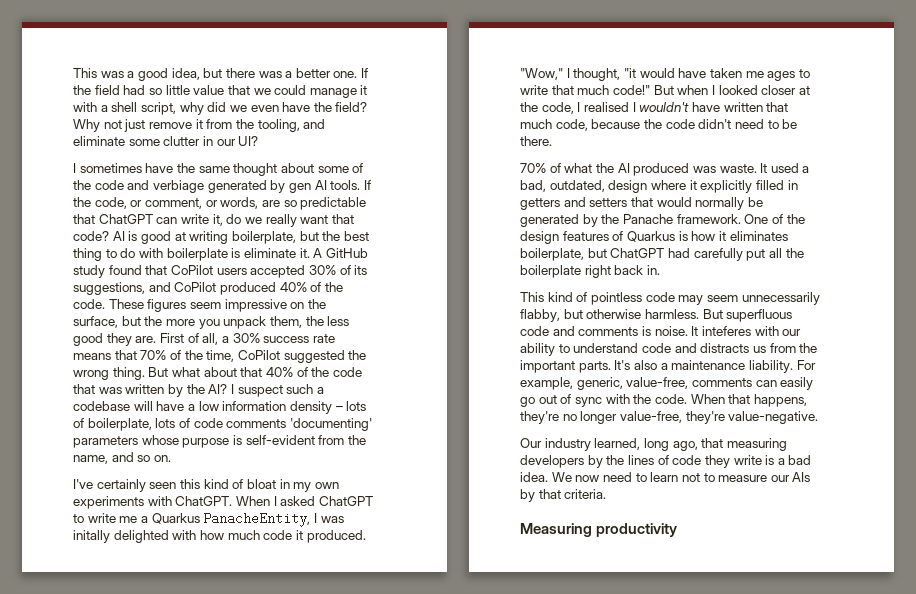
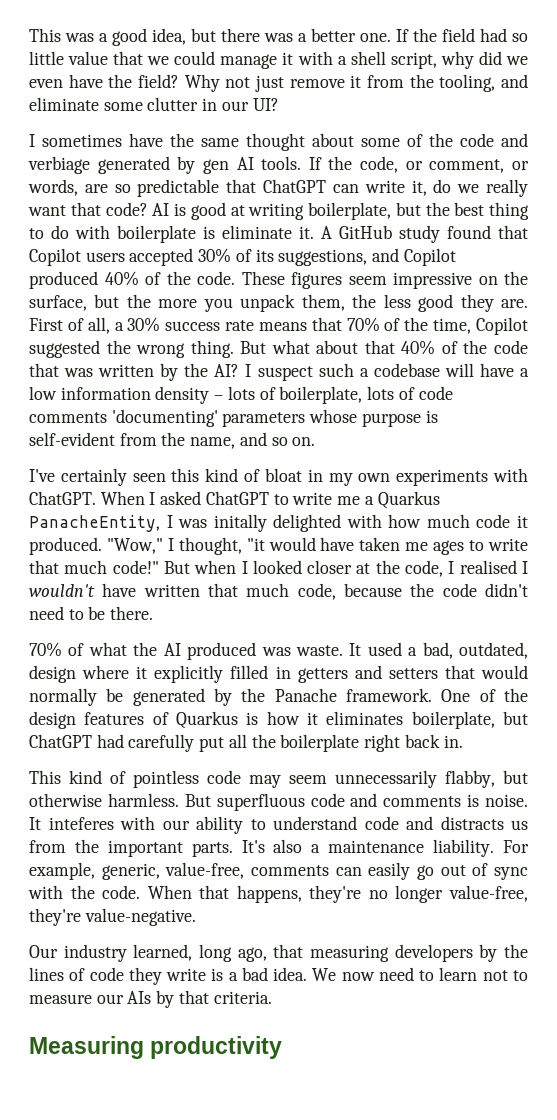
- A GitHub study found that CoPilot users accepted 30% of its suggestions, and CoPilot produced 40% of the code.
+ A GitHub study found that Copilot users accepted 30% of its suggestions, and Copilot produced 40% of the code.
- First of all, a 30% success rate means that 70% of the time, CoPilot suggested the wrong thing.
+ First of all, a 30% success rate means that 70% of the time, Copilot suggested the wrong thing.

